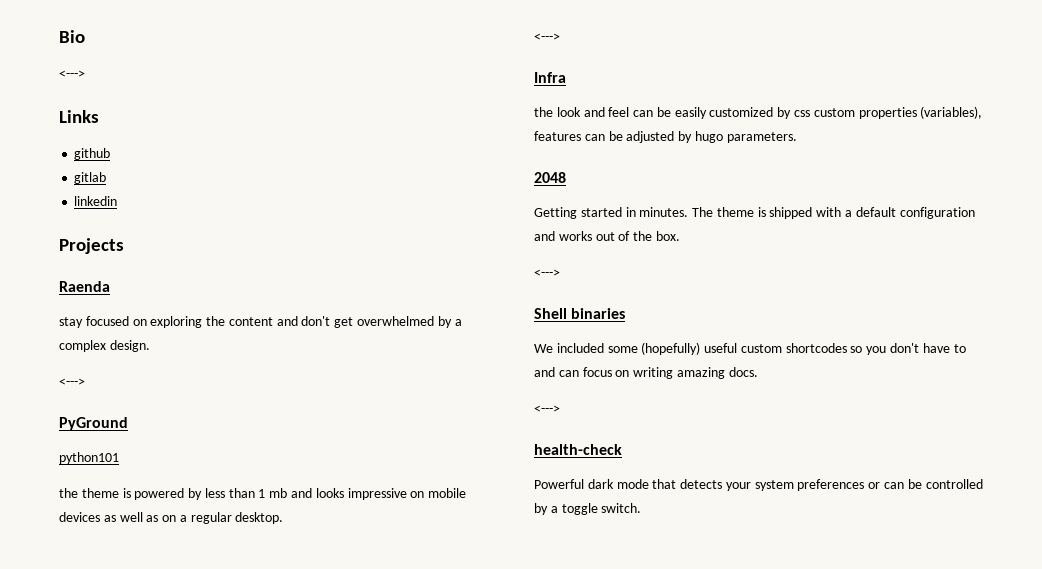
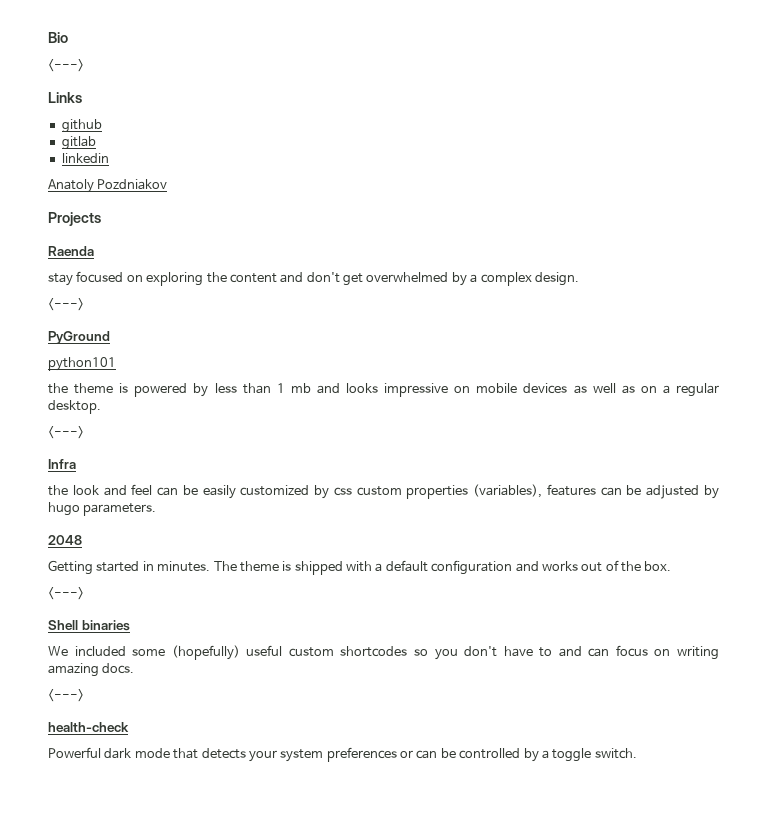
+ Anatoly Pozdniakov

